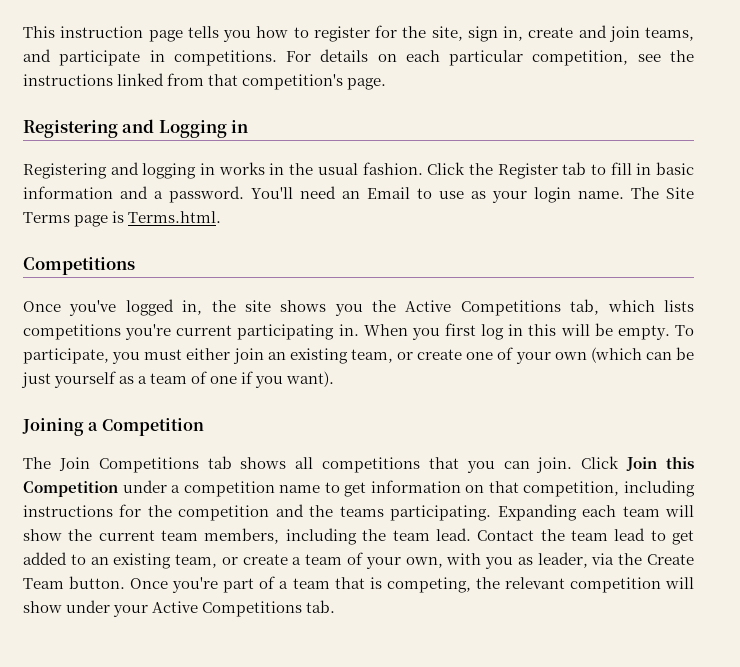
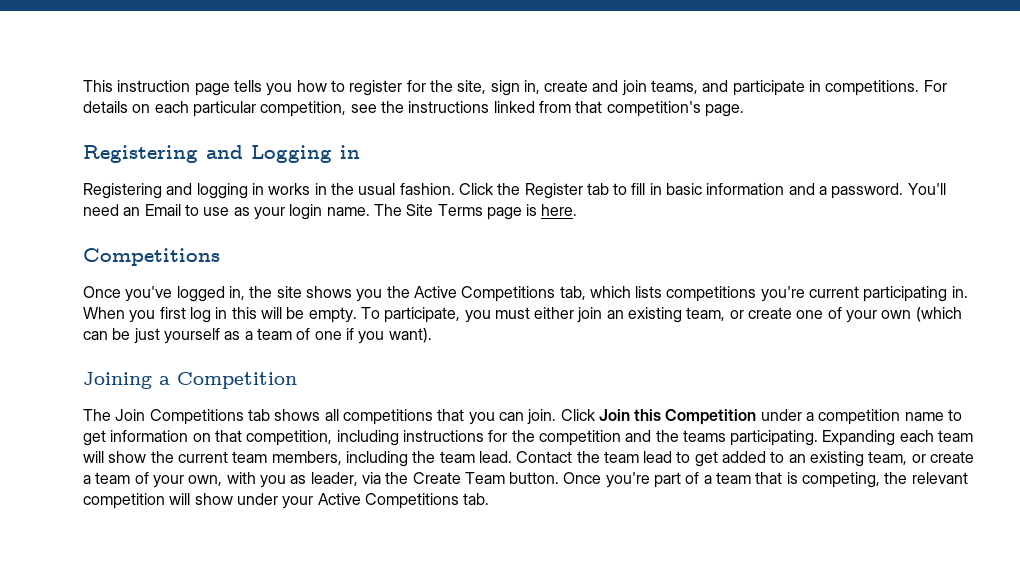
- The Site Terms page is Terms.html.
+ The Site Terms page is here.

